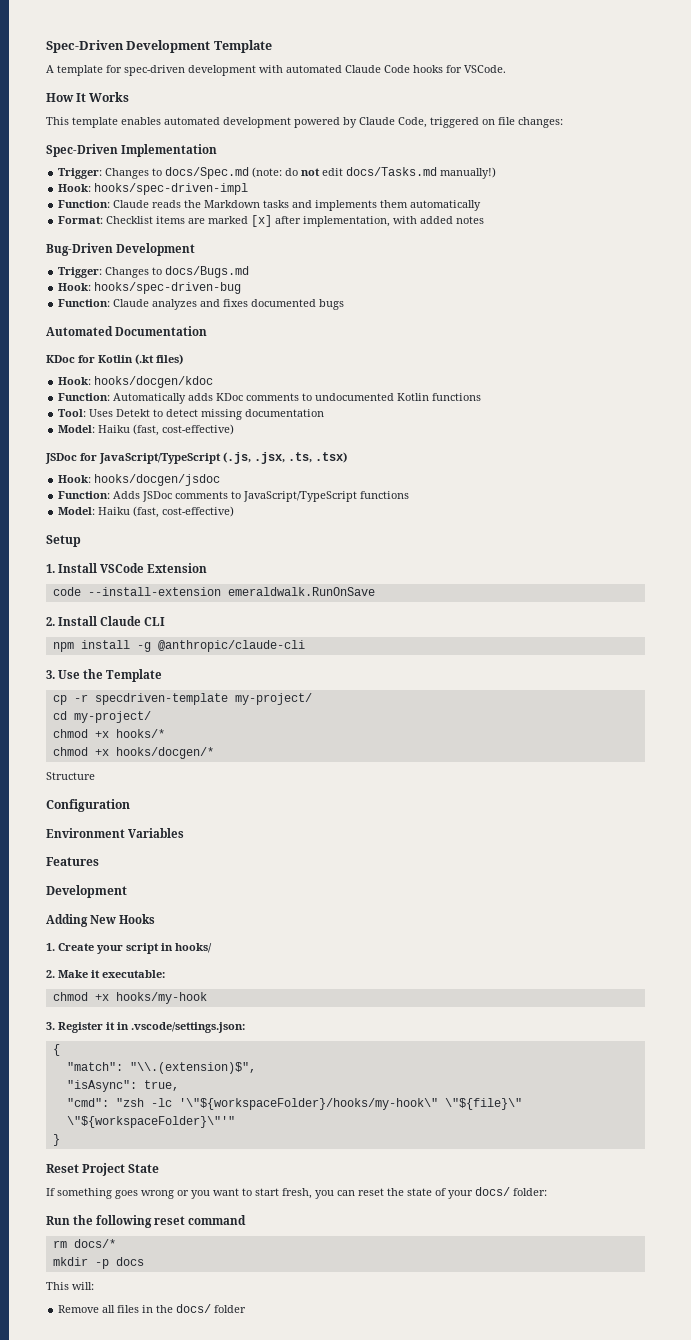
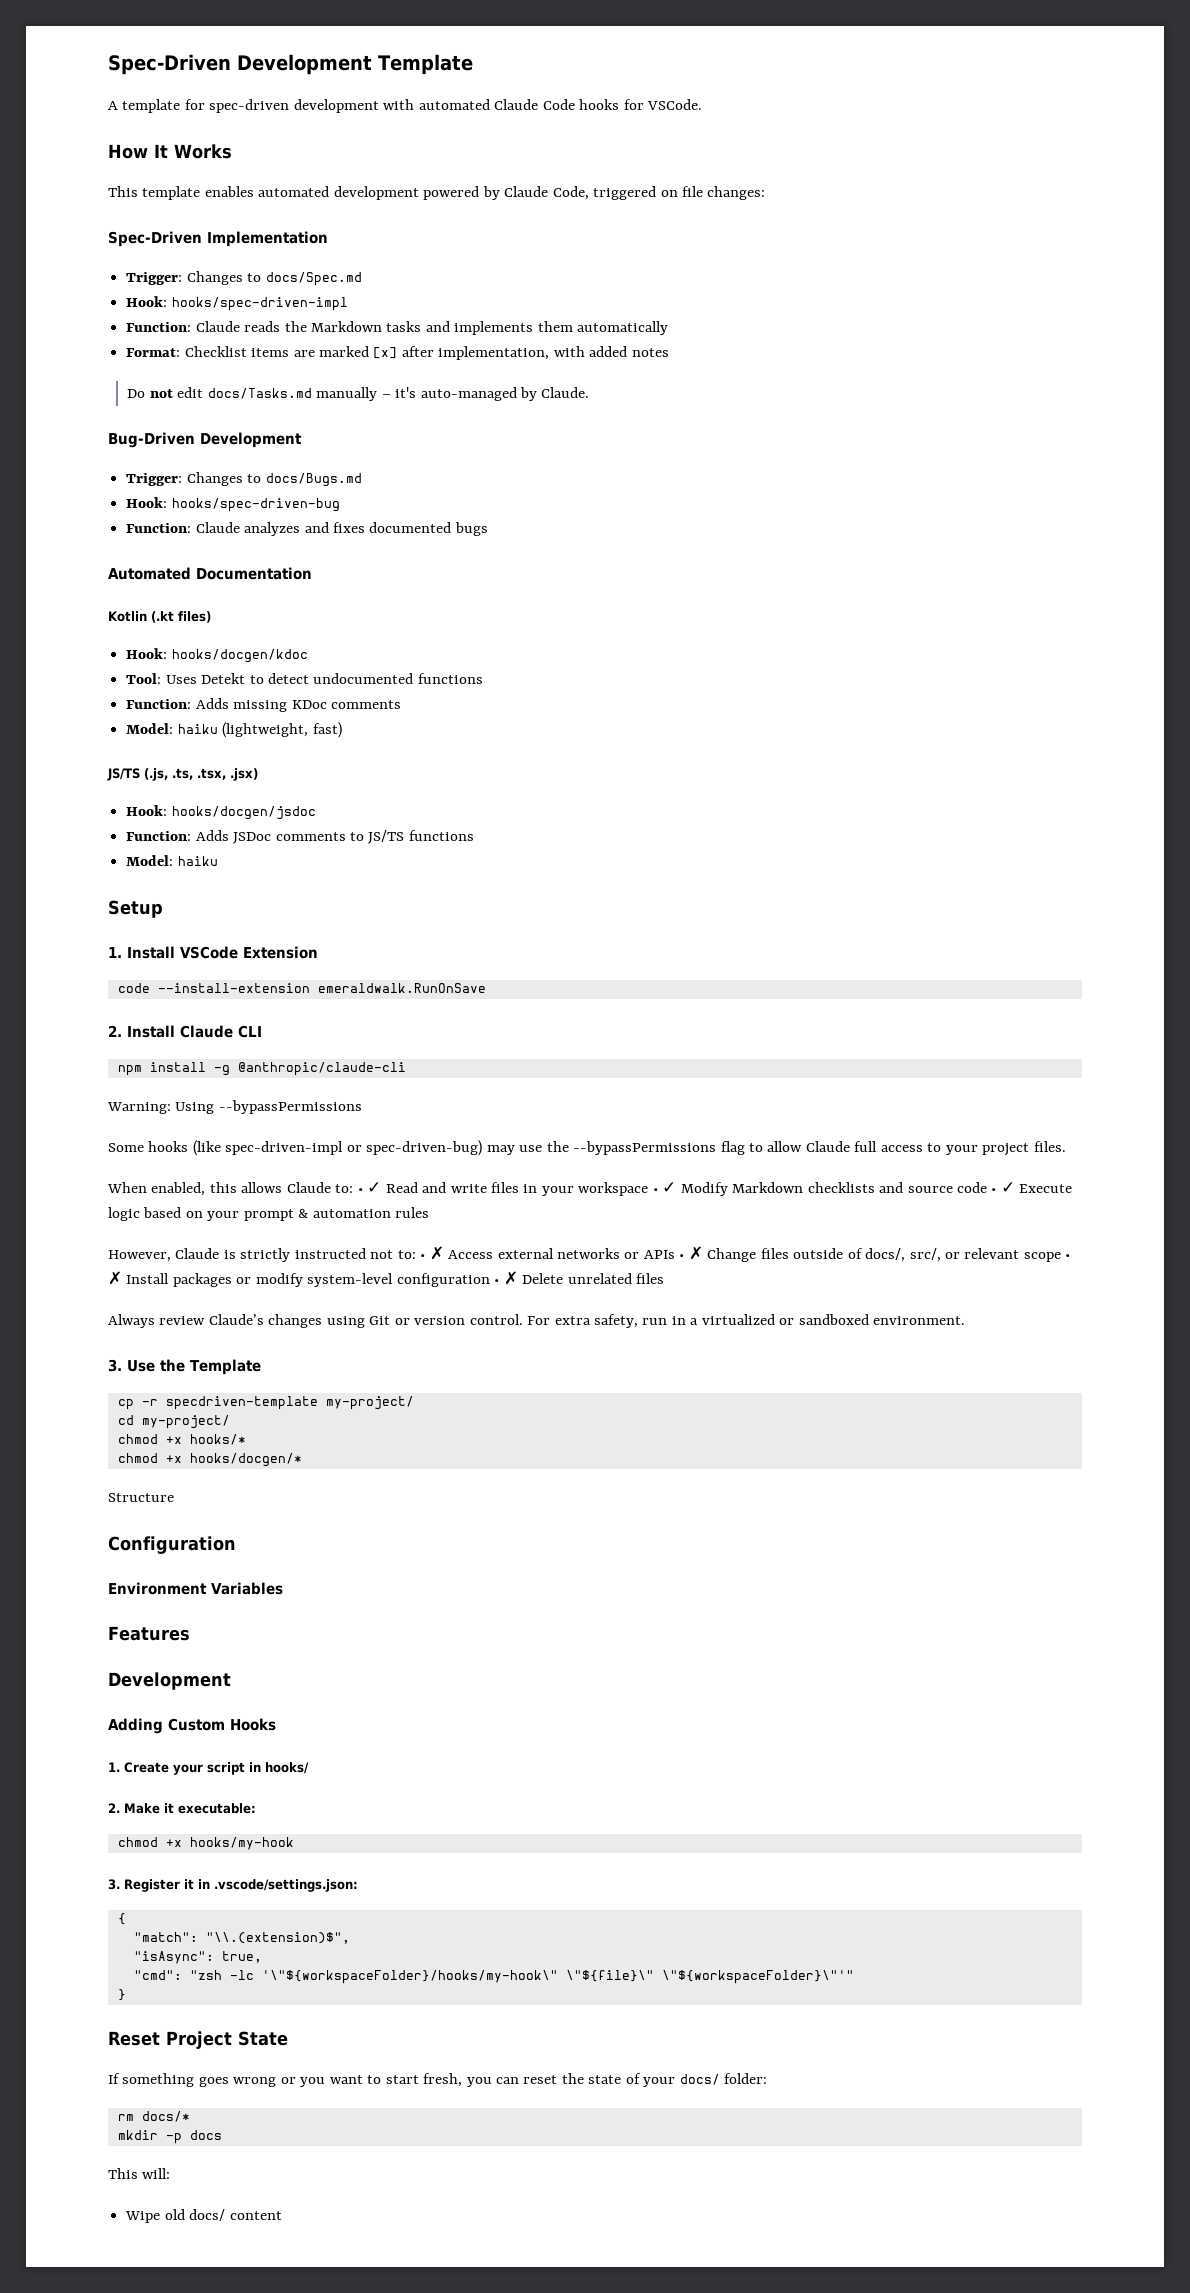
- Trigger: Changes to docs/Spec.md (note: do not edit docs/Tasks.md manually!)
+ Trigger: Changes to docs/Spec.md
+ Do not edit docs/Tasks.md manually – it's auto-managed by Claude.
- KDoc for Kotlin (.kt files)
+ Kotlin (.kt files)
- Function: Automatically adds KDoc comments to undocumented Kotlin functions
- Tool: Uses Detekt to detect missing documentation
- Model: Haiku (fast, cost-effective)
- JSDoc for JavaScript/TypeScript (.js, .jsx, .ts, .tsx)
+ Tool: Uses Detekt to detect undocumented functions
+ Function: Adds missing KDoc comments
+ Model: haiku (lightweight, fast)
+ JS/TS (.js, .ts, .tsx, .jsx)
- Function: Adds JSDoc comments to JavaScript/TypeScript functions
- Model: Haiku (fast, cost-effective)
+ Function: Adds JSDoc comments to JS/TS functions
+ Model: haiku
+ Warning: Using --bypassPermissions
+ Some hooks (like spec-driven-impl or spec-driven-bug) may use the --bypassPermissions flag to allow Claude full access to your project files.
+ When enabled, this allows Claude to: • ✓ Read and write files in your workspace • ✓ Modify Markdown checklists and source code • ✓ Execute logic based on your prompt & automation rules
+ However, Claude is strictly instructed not to: • ✗ Access external networks or APIs • ✗ Change files outside of docs/, src/, or relevant scope • ✗ Install packages or modify system-level configuration • ✗ Delete unrelated files
+ Always review Claude’s changes using Git or version control. For extra safety, run in a virtualized or sandboxed environment.
- Adding New Hooks
+ Adding Custom Hooks
- Run the following reset command
- Remove all files in the docs/ folder
+ Wipe old docs/ content

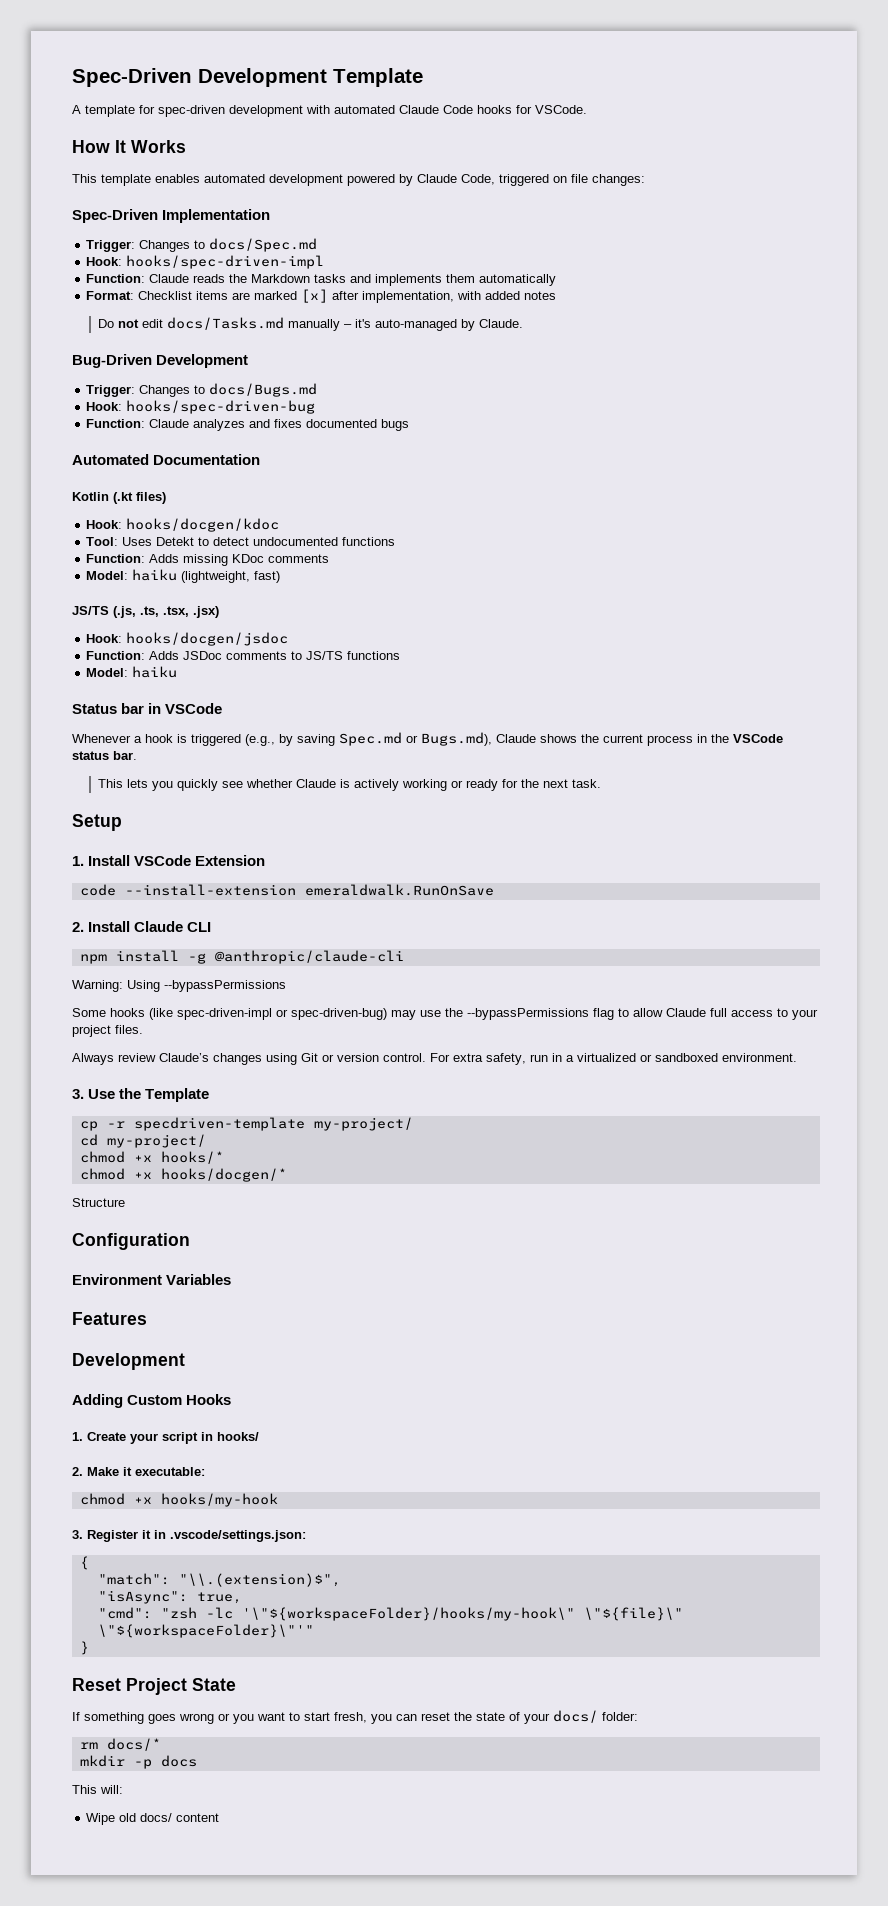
+ Status bar in VSCode
+ Whenever a hook is triggered (e.g., by saving Spec.md or Bugs.md), Claude shows the current process in the VSCode status bar.
+ This lets you quickly see whether Claude is actively working or ready for the next task.
- When enabled, this allows Claude to: • ✓ Read and write files in your workspace • ✓ Modify Markdown checklists and source code • ✓ Execute logic based on your prompt & automation rules
- However, Claude is strictly instructed not to: • ✗ Access external networks or APIs • ✗ Change files outside of docs/, src/, or relevant scope • ✗ Install packages or modify system-level configuration • ✗ Delete unrelated files

